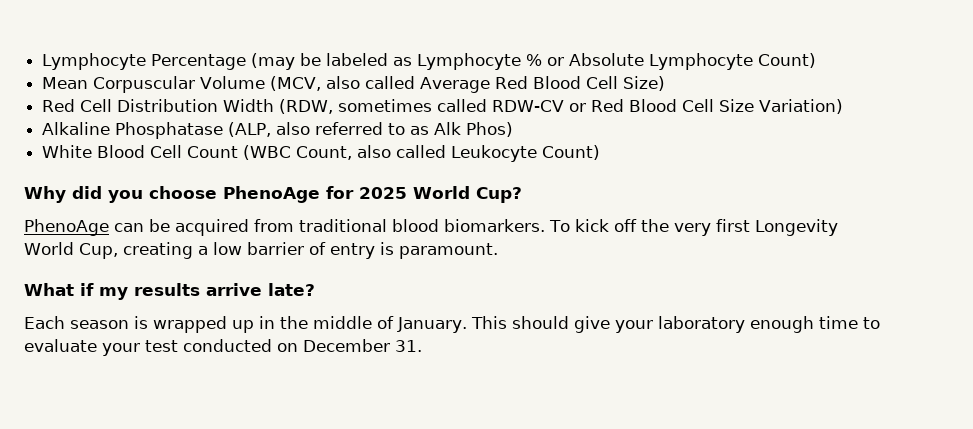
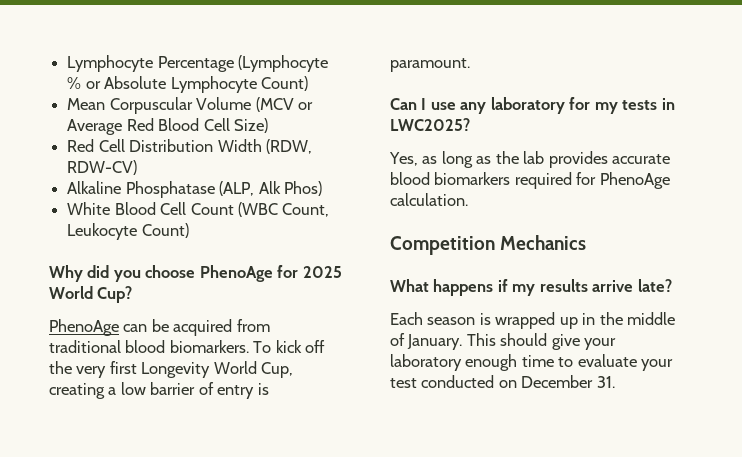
- Lymphocyte Percentage (may be labeled as Lymphocyte % or Absolute Lymphocyte Count)
+ Lymphocyte Percentage (Lymphocyte % or Absolute Lymphocyte Count)
- Mean Corpuscular Volume (MCV, also called Average Red Blood Cell Size)
+ Mean Corpuscular Volume (MCV or Average Red Blood Cell Size)
- Red Cell Distribution Width (RDW, sometimes called RDW-CV or Red Blood Cell Size Variation)
+ Red Cell Distribution Width (RDW, RDW-CV)
- Alkaline Phosphatase (ALP, also referred to as Alk Phos)
+ Alkaline Phosphatase (ALP, Alk Phos)
- White Blood Cell Count (WBC Count, also called Leukocyte Count)
+ White Blood Cell Count (WBC Count, Leukocyte Count)
+ Can I use any laboratory for my tests in LWC2025?
+ Yes, as long as the lab provides accurate blood biomarkers required for PhenoAge calculation.
+ Competition Mechanics
- What if my results arrive late?
+ What happens if my results arrive late?

